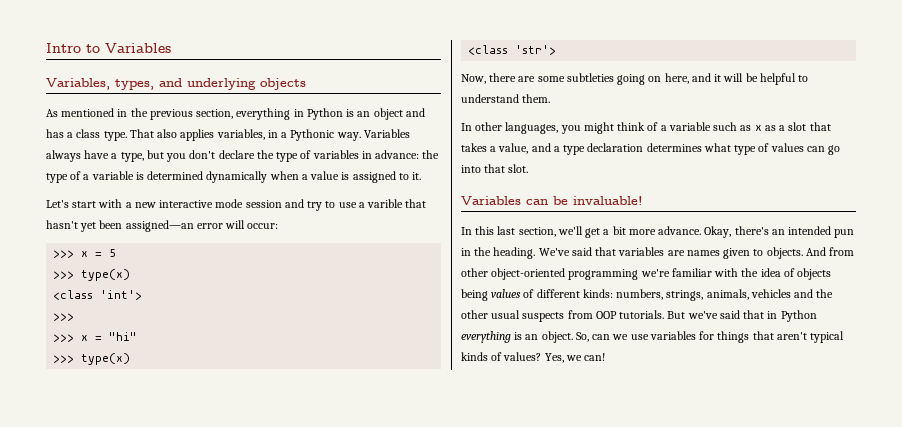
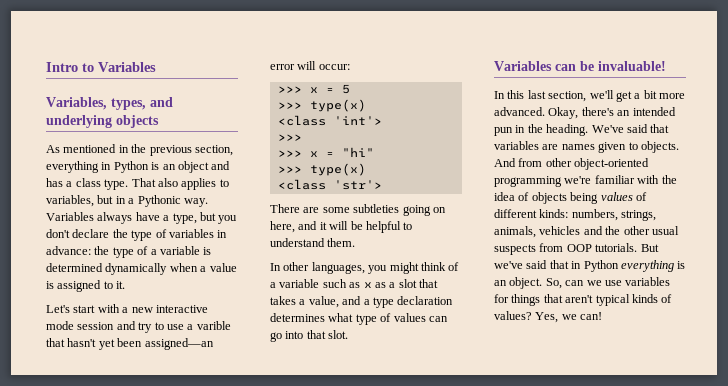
- That also applies variables, in a Pythonic way.
+ That also applies to variables, but in a Pythonic way.
- Now, there are some subtleties going on here, and it will be helpful to understand them.
+ There are some subtleties going on here, and it will be helpful to understand them.
- In this last section, we'll get a bit more advance.
+ In this last section, we'll get a bit more advanced.

